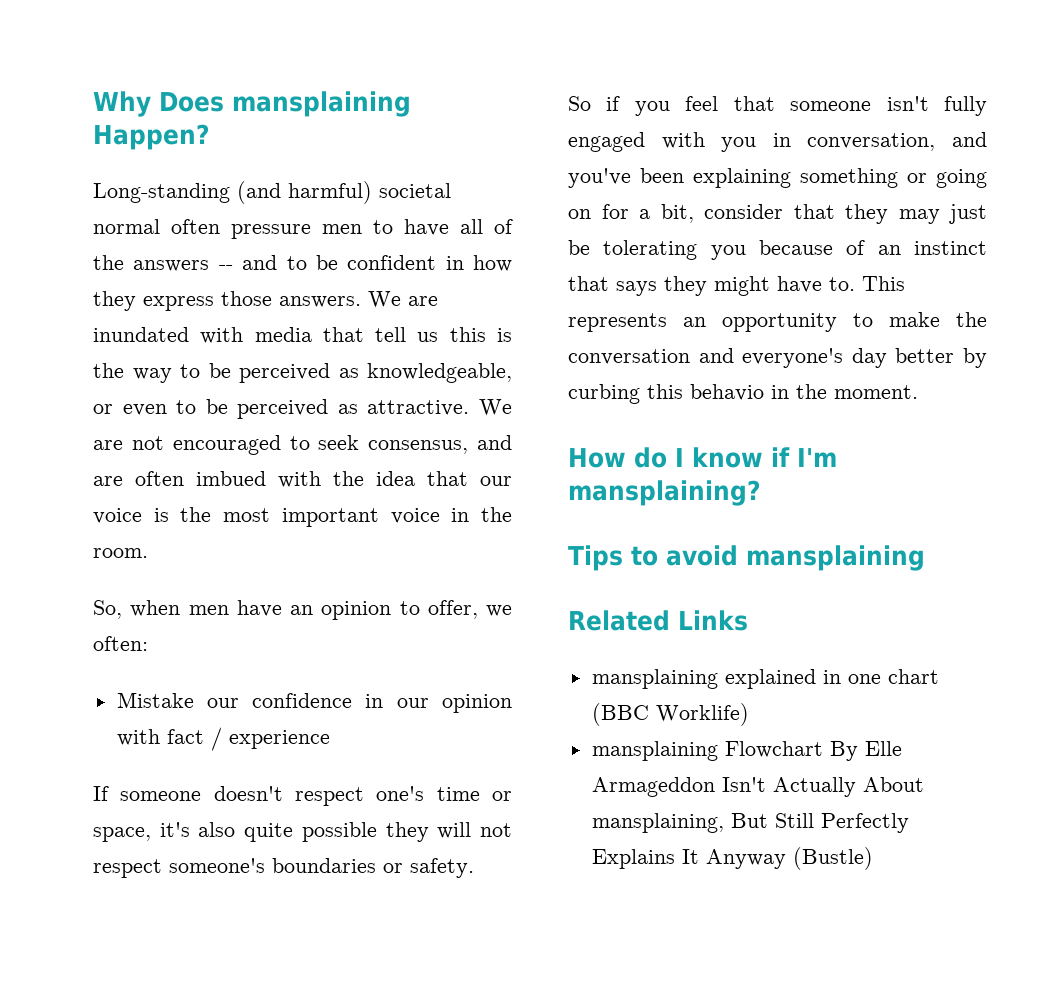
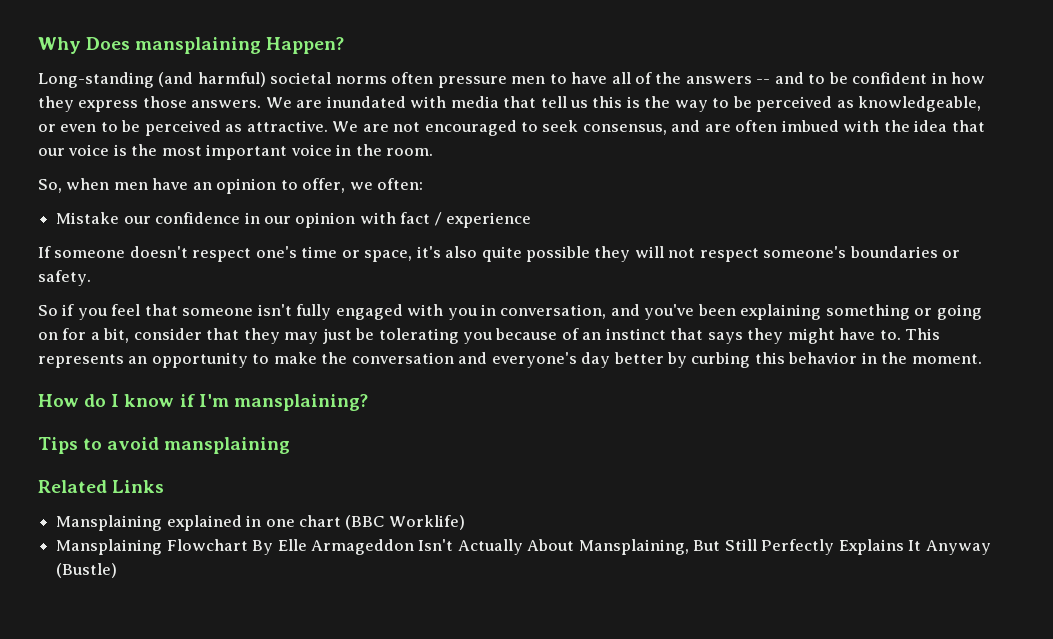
- Long-standing (and harmful) societal normal often pressure men to have all of the answers -- and to be confident in how they express those answers.
+ Long-standing (and harmful) societal norms often pressure men to have all of the answers -- and to be confident in how they express those answers.
- This represents an opportunity to make the conversation and everyone's day better by curbing this behavio in the moment.
+ This represents an opportunity to make the conversation and everyone's day better by curbing this behavior in the moment.
- mansplaining explained in one chart (BBC Worklife)
+ Mansplaining explained in one chart (BBC Worklife)
- mansplaining Flowchart By Elle Armageddon Isn't Actually About mansplaining, But Still Perfectly Explains It Anyway (Bustle)
+ Mansplaining Flowchart By Elle Armageddon Isn't Actually About Mansplaining, But Still Perfectly Explains It Anyway (Bustle)

